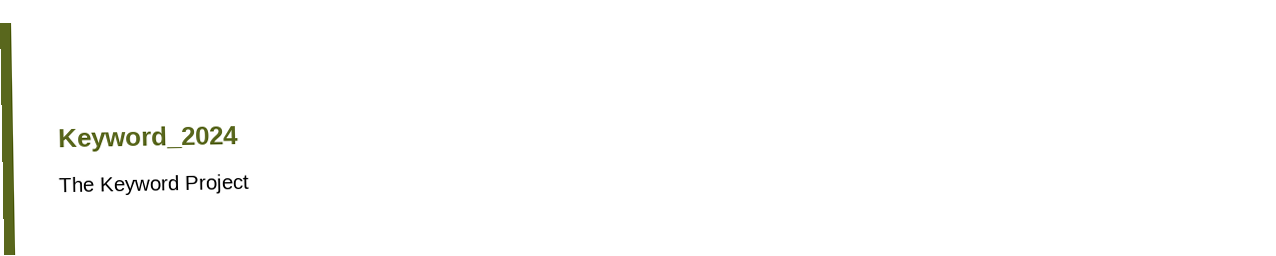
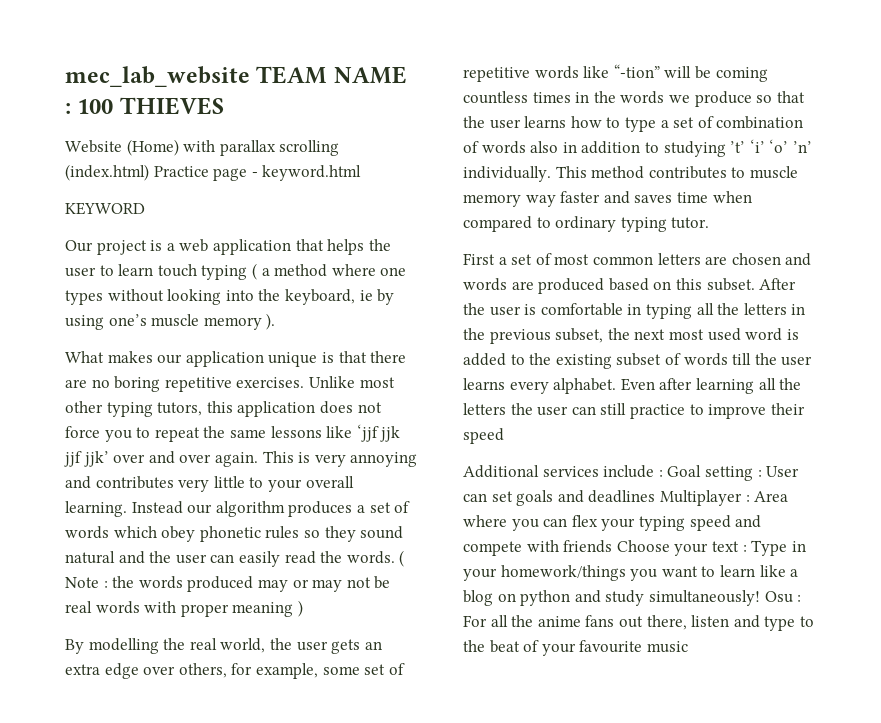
- Keyword_2024
- The Keyword Project
+ mec_lab_website TEAM NAME : 100 THIEVES
+ Website (Home) with parallax scrolling (index.html) Practice page - keyword.html
+ KEYWORD
+ Our project is a web application that helps the user to learn touch typing ( a method where one types without looking into the keyboard, ie by using one’s muscle memory ).
+ What makes our application unique is that there are no boring repetitive exercises. Unlike most other typing tutors, this application does not force you to repeat the same lessons like ‘jjf jjk jjf jjk’ over and over again. This is very annoying and contributes very little to your overall learning. Instead our algorithm produces a set of words which obey phonetic rules so they sound natural and the user can easily read the words. ( Note : the words produced may or may not be real words with proper meaning )
+ By modelling the real world, the user gets an extra edge over others, for example, some set of repetitive words like “-tion” will be coming countless times in the words we produce so that the user learns how to type a set of combination of words also in addition to studying ’t’ ‘i’ ‘o’ ’n’ individually. This method contributes to muscle memory way faster and saves time when compared to ordinary typing tutor.
+ First a set of most common letters are chosen and words are produced based on this subset. After the user is comfortable in typing all the letters in the previous subset, the next most used word is added to the existing subset of words till the user learns every alphabet. Even after learning all the letters the user can still practice to improve their speed
+ Additional services include : Goal setting : User can set goals and deadlines Multiplayer : Area where you can flex your typing speed and compete with friends Choose your text : Type in your homework/things you want to learn like a blog on python and study simultaneously! Osu : For all the anime fans out there, listen and type to the beat of your favourite music

